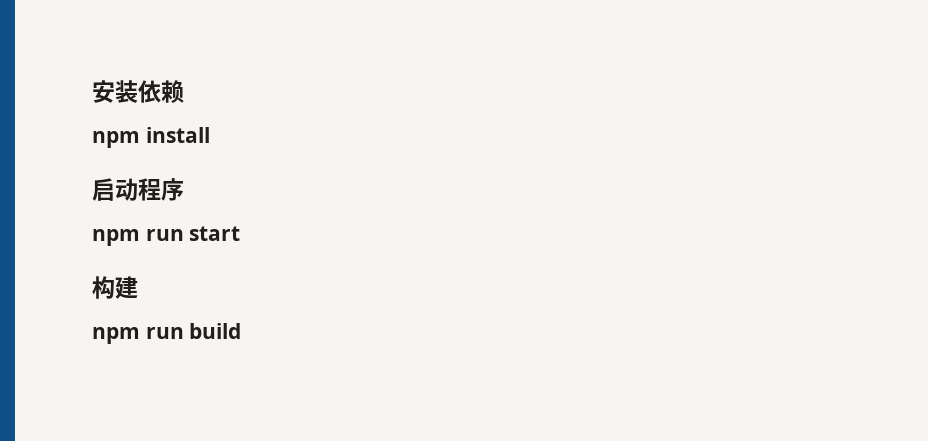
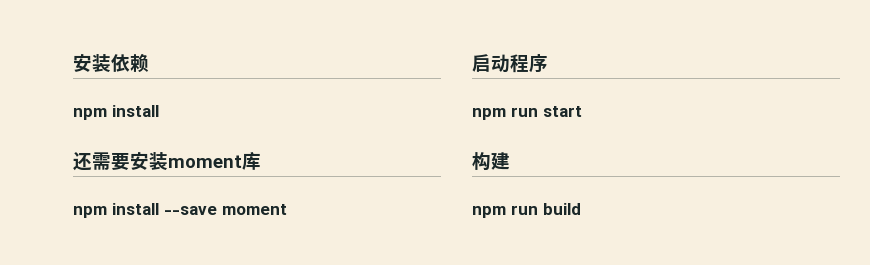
+ 还需要安装moment库
+ npm install --save moment

